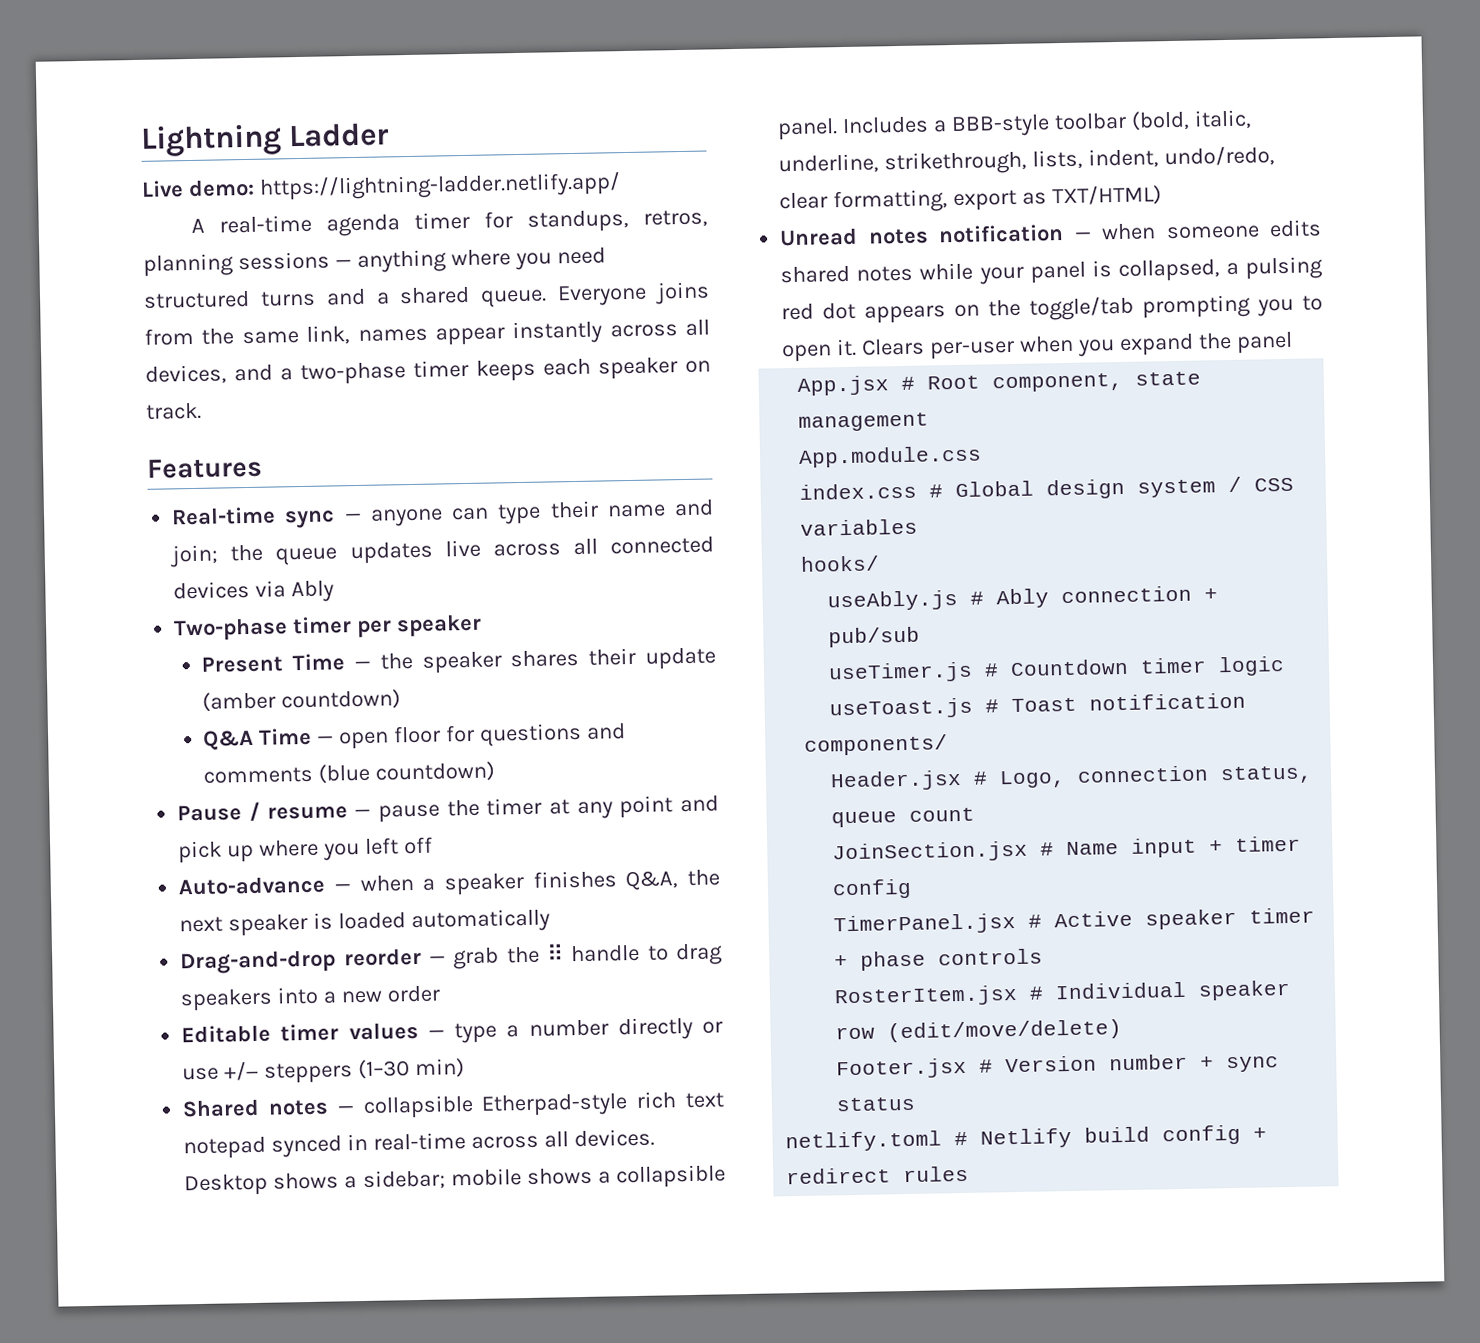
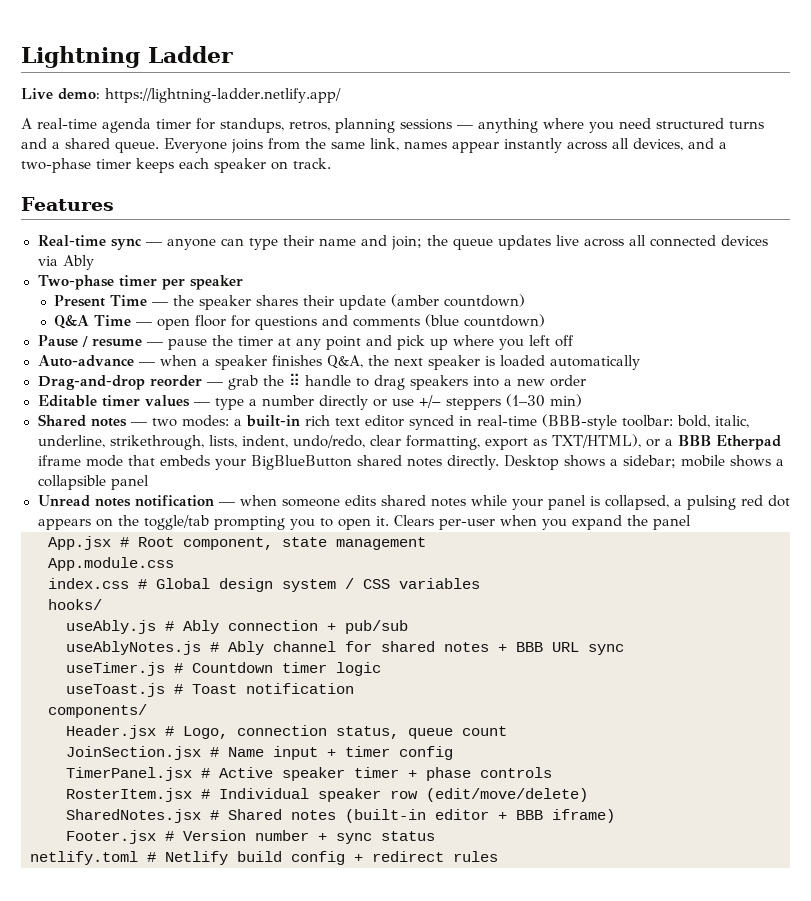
- Shared notes — collapsible Etherpad-style rich text notepad synced in real-time across all devices. Desktop shows a sidebar; mobile shows a collapsible panel. Includes a BBB-style toolbar (bold, italic, underline, strikethrough, lists, indent, undo/redo, clear formatting, export as TXT/HTML)
+ Shared notes — two modes: a built-in rich text editor synced in real-time (BBB-style toolbar: bold, italic, underline, strikethrough, lists, indent, undo/redo, clear formatting, export as TXT/HTML), or a BBB Etherpad iframe mode that embeds your BigBlueButton shared notes directly. Desktop shows a sidebar; mobile shows a collapsible panel
+ useAblyNotes.js # Ably channel for shared notes + BBB URL sync
+ SharedNotes.jsx # Shared notes (built-in editor + BBB iframe)

